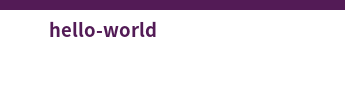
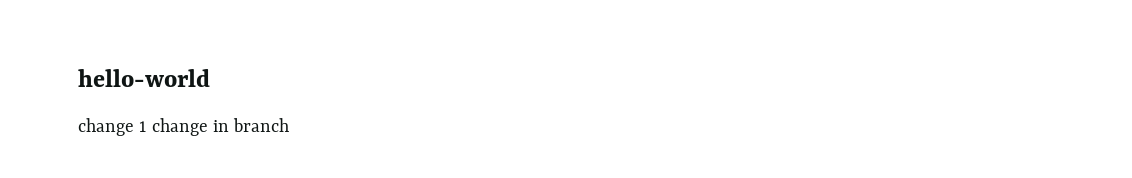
+ change 1 change in branch

